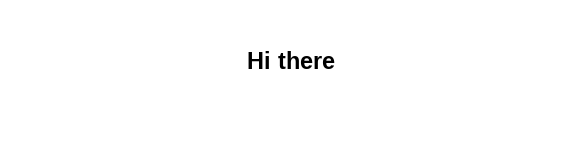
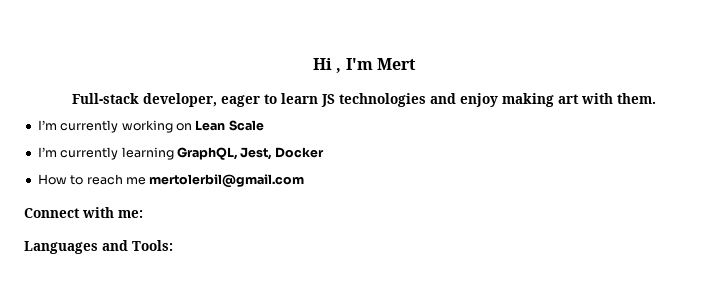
- Hi there
+ Hi , I'm Mert
+ Full-stack developer, eager to learn JS technologies and enjoy making art with them.
+ I’m currently working on Lean Scale
+ I’m currently learning GraphQL, Jest, Docker
+ How to reach me mertolerbil@gmail.com
+ Connect with me:
+ Languages and Tools:

